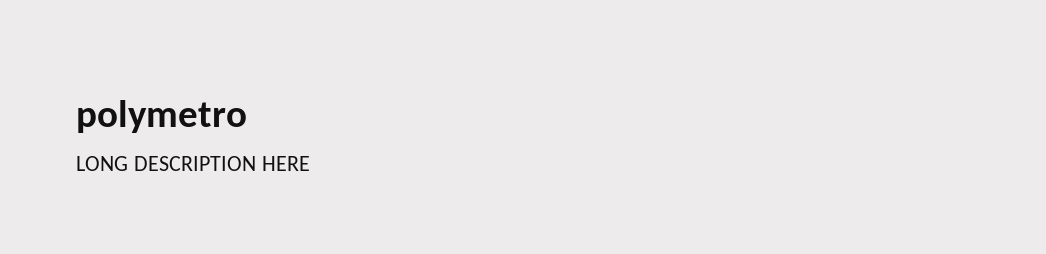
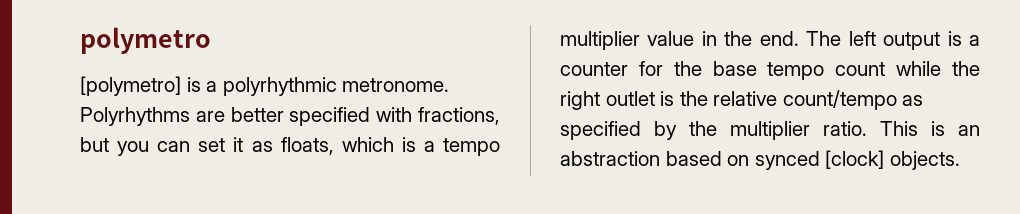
- LONG DESCRIPTION HERE
+ [polymetro] is a polyrhythmic metronome. Polyrhythms are better specified with fractions, but you can set it as floats, which is a tempo multiplier value in the end. The left output is a counter for the base tempo count while the right outlet is the relative count/tempo as specified by the multiplier ratio. This is an abstraction based on synced [clock] objects.

